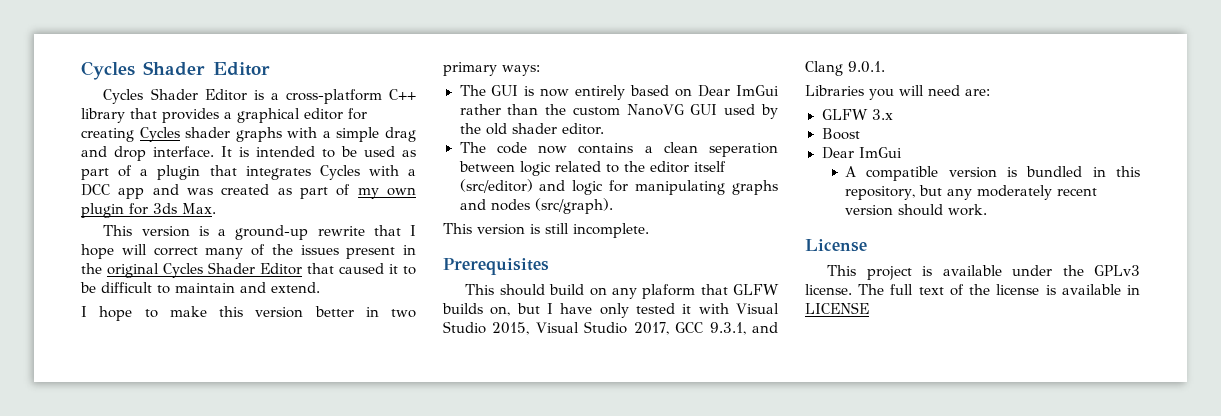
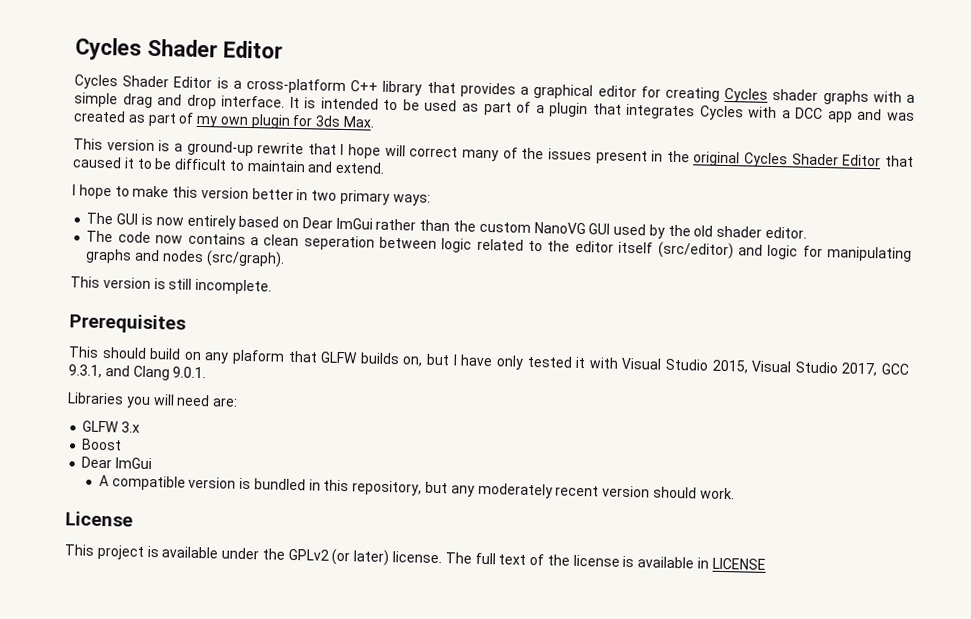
- This project is available under the GPLv3 license.
+ This project is available under the GPLv2 (or later) license.

